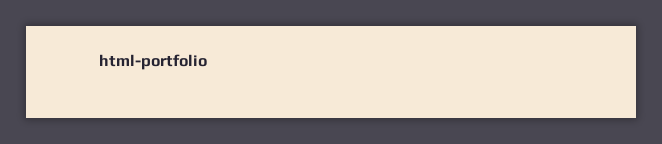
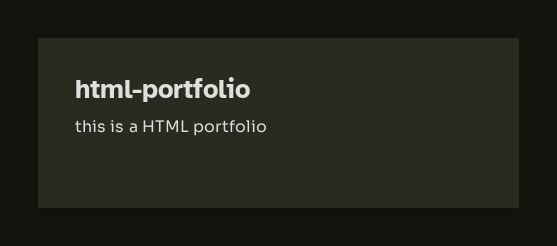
+ this is a HTML portfolio

